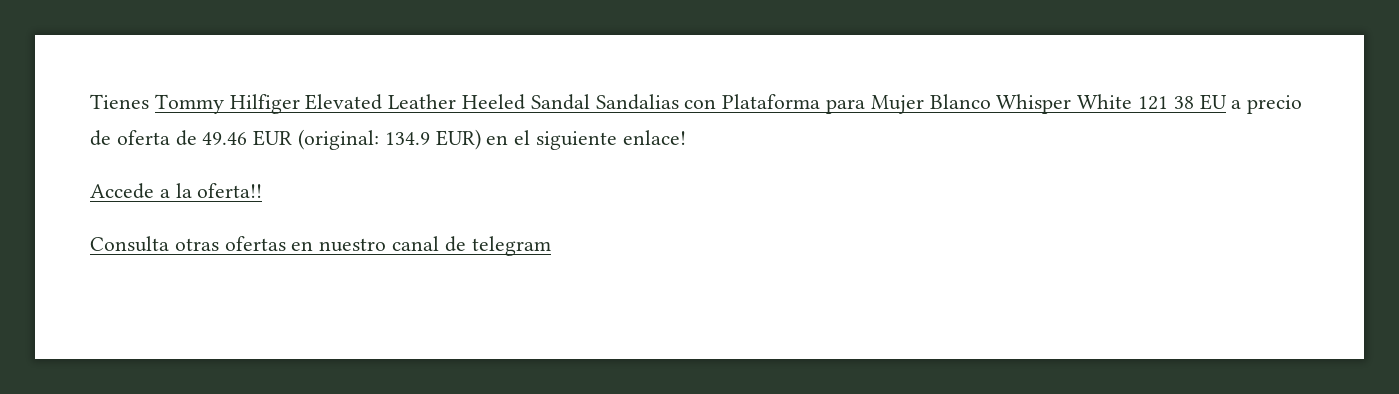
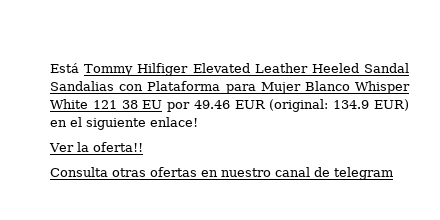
- Tienes Tommy Hilfiger Elevated Leather Heeled Sandal Sandalias con Plataforma para Mujer Blanco Whisper White 121 38 EU a precio de oferta de 49.46 EUR (original: 134.9 EUR) en el siguiente enlace!
+ Está Tommy Hilfiger Elevated Leather Heeled Sandal Sandalias con Plataforma para Mujer Blanco Whisper White 121 38 EU por 49.46 EUR (original: 134.9 EUR) en el siguiente enlace!
- Accede a la oferta!!
+ Ver la oferta!!

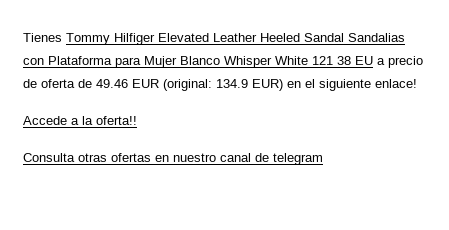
- Está Tommy Hilfiger Elevated Leather Heeled Sandal Sandalias con Plataforma para Mujer Blanco Whisper White 121 38 EU por 49.46 EUR (original: 134.9 EUR) en el siguiente enlace!
+ Tienes Tommy Hilfiger Elevated Leather Heeled Sandal Sandalias con Plataforma para Mujer Blanco Whisper White 121 38 EU a precio de oferta de 49.46 EUR (original: 134.9 EUR) en el siguiente enlace!
- Ver la oferta!!
+ Accede a la oferta!!

